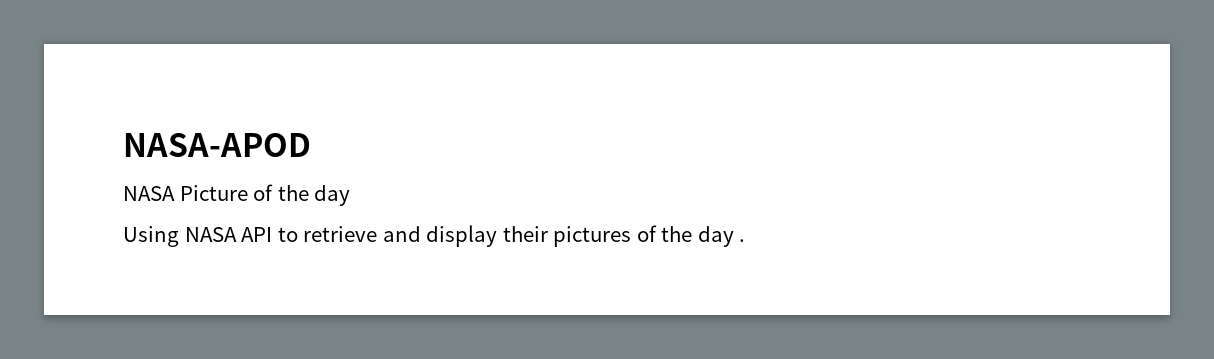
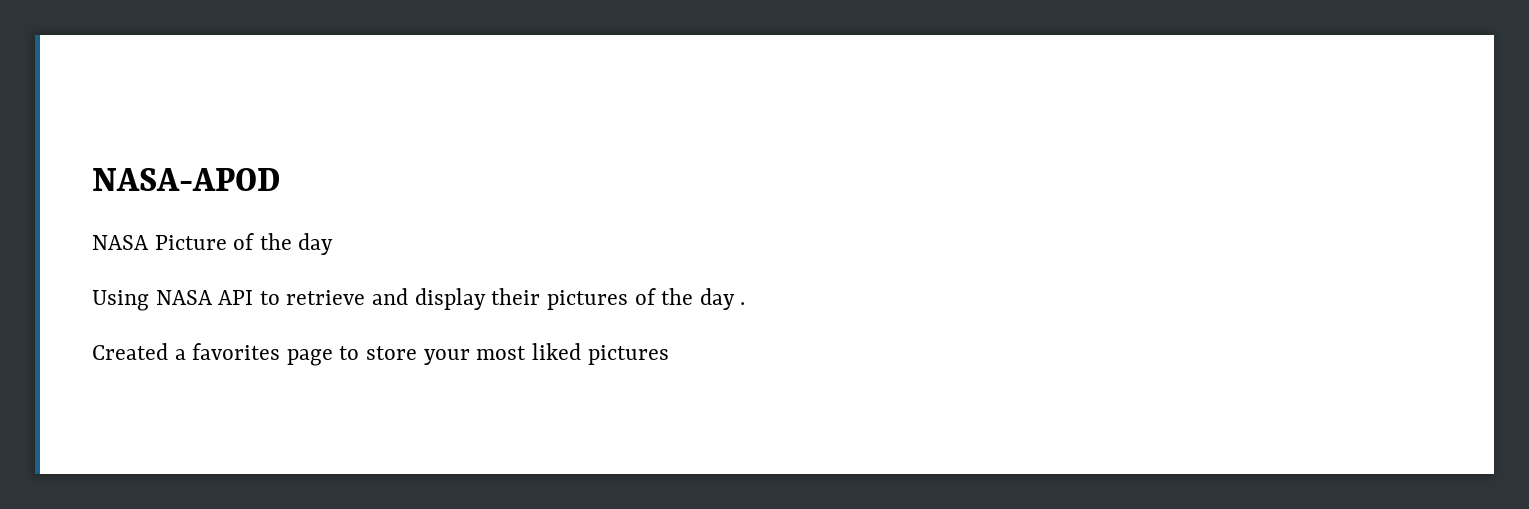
+ Created a favorites page to store your most liked pictures

